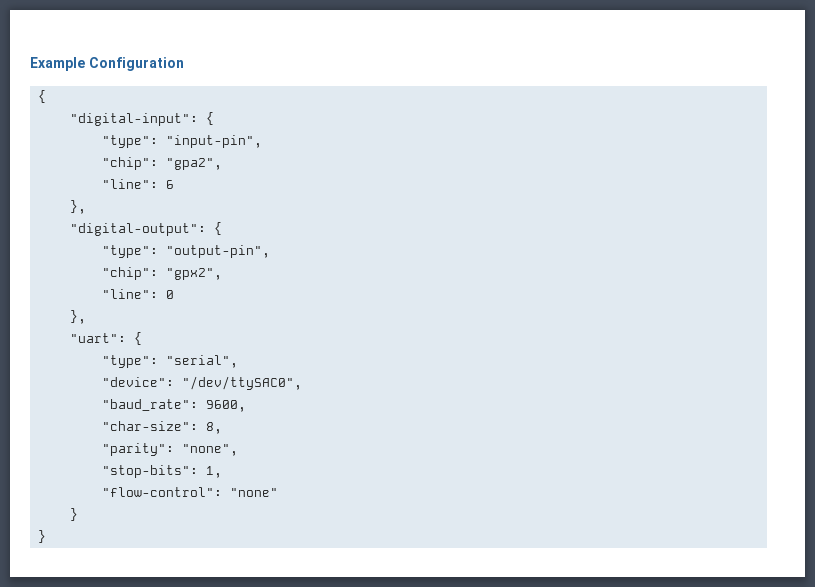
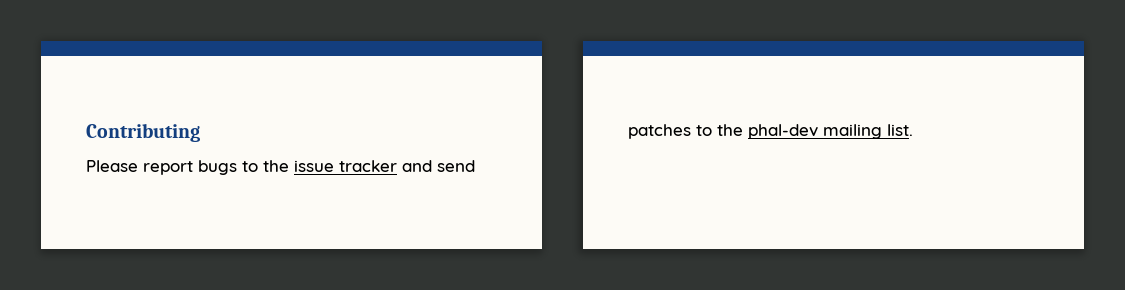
- Example Configuration
- {
- "digital-input": {
- "type": "input-pin",
- "chip": "gpa2",
- "line": 6
- },
- "digital-output": {
- "type": "output-pin",
- "chip": "gpx2",
- "line": 0
- },
- "uart": {
- "type": "serial",
- "device": "/dev/ttySAC0",
- "baud_rate": 9600,
- "char-size": 8,
- "parity": "none",
- "stop-bits": 1,
- "flow-control": "none"
- }
- }
+ Contributing
+ Please report bugs to the issue tracker and send patches to the phal-dev mailing list.

